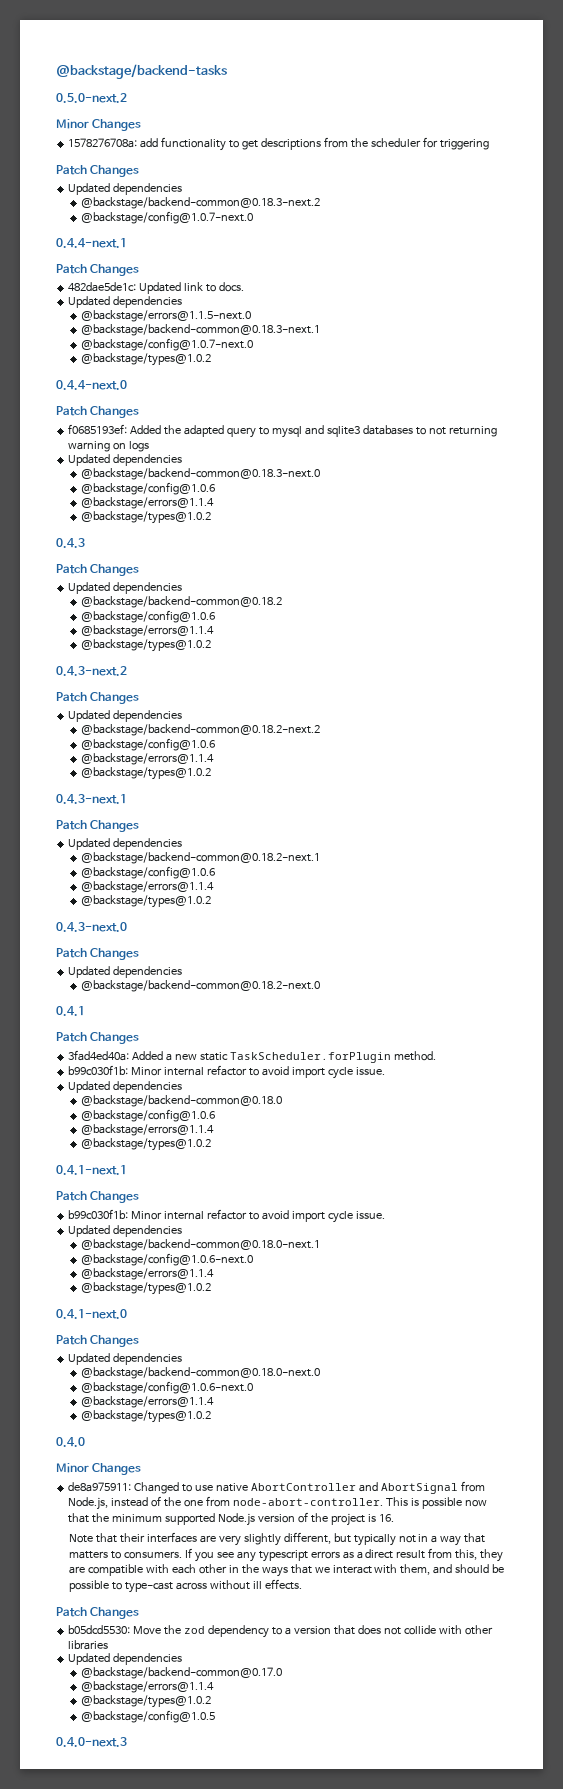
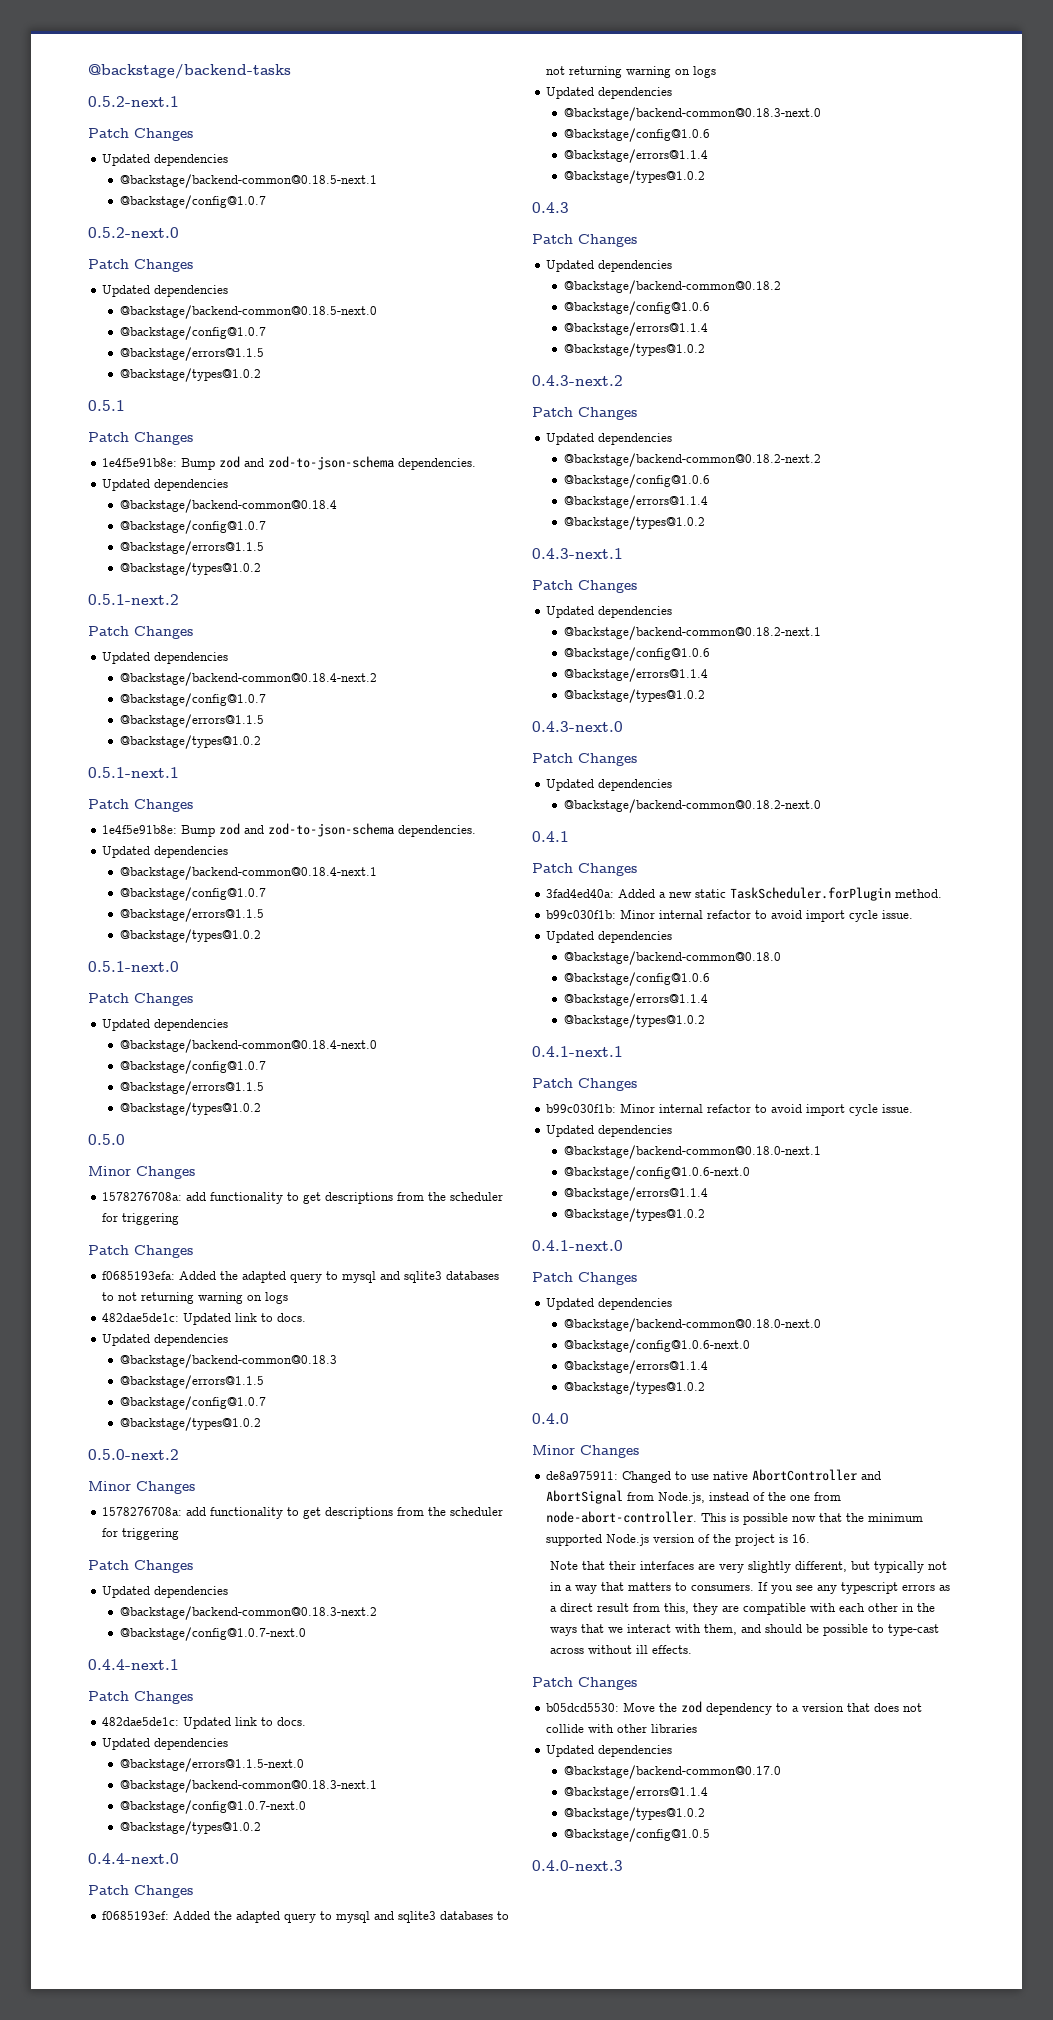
+ 0.5.2-next.1
+ Patch Changes
+ Updated dependencies
+ @backstage/backend-common@0.18.5-next.1
+ @backstage/config@1.0.7
+ 0.5.2-next.0
+ Patch Changes
+ Updated dependencies
+ @backstage/backend-common@0.18.5-next.0
+ @backstage/config@1.0.7
+ @backstage/errors@1.1.5
+ @backstage/types@1.0.2
+ 0.5.1
+ Patch Changes
+ 1e4f5e91b8e: Bump zod and zod-to-json-schema dependencies.
+ Updated dependencies
+ @backstage/backend-common@0.18.4
+ @backstage/config@1.0.7
+ @backstage/errors@1.1.5
+ @backstage/types@1.0.2
+ 0.5.1-next.2
+ Patch Changes
+ Updated dependencies
+ @backstage/backend-common@0.18.4-next.2
+ @backstage/config@1.0.7
+ @backstage/errors@1.1.5
+ @backstage/types@1.0.2
+ 0.5.1-next.1
+ Patch Changes
+ 1e4f5e91b8e: Bump zod and zod-to-json-schema dependencies.
+ Updated dependencies
+ @backstage/backend-common@0.18.4-next.1
+ @backstage/config@1.0.7
+ @backstage/errors@1.1.5
+ @backstage/types@1.0.2
+ 0.5.1-next.0
+ Patch Changes
+ Updated dependencies
+ @backstage/backend-common@0.18.4-next.0
+ @backstage/config@1.0.7
+ @backstage/errors@1.1.5
+ @backstage/types@1.0.2
+ 0.5.0
+ Minor Changes
+ 1578276708a: add functionality to get descriptions from the scheduler for triggering
+ Patch Changes
+ f0685193efa: Added the adapted query to mysql and sqlite3 databases to not returning warning on logs
+ 482dae5de1c: Updated link to docs.
+ Updated dependencies
+ @backstage/backend-common@0.18.3
+ @backstage/errors@1.1.5
+ @backstage/config@1.0.7
+ @backstage/types@1.0.2

